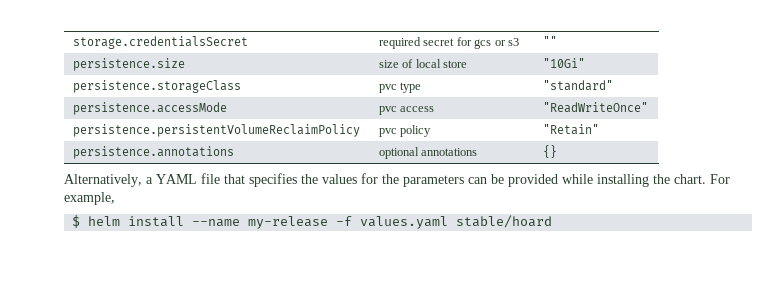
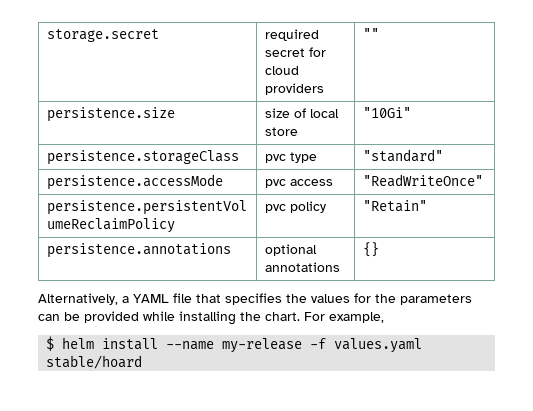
- storage.credentialsSecret | required secret for gcs or s3 | ""
+ storage.secret | required secret for cloud providers | ""

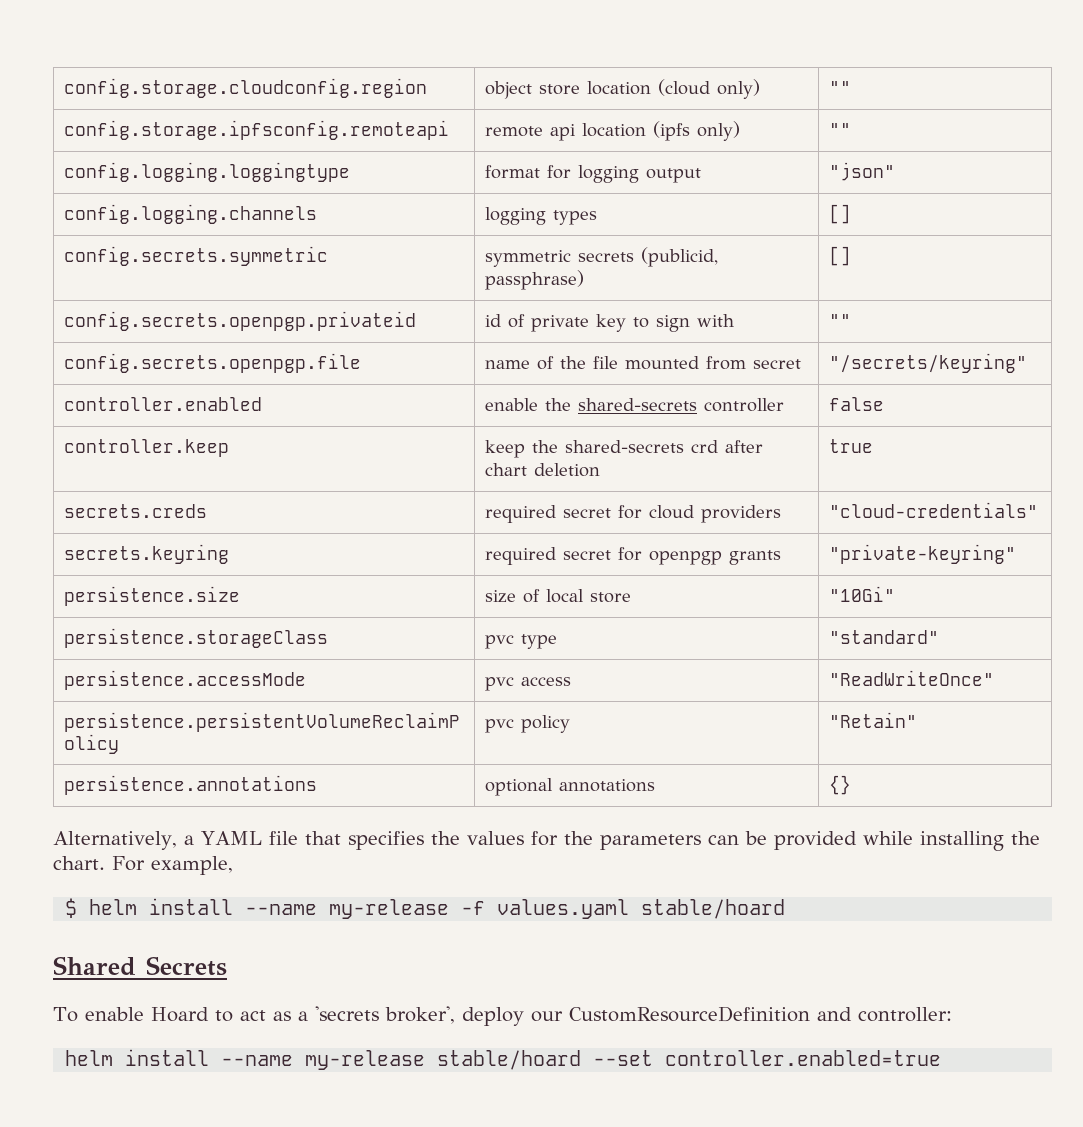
- storage.secret | required secret for cloud providers | ""
+ config.storage.cloudconfig.region | object store location (cloud only) | ""
+ config.storage.ipfsconfig.remoteapi | remote api location (ipfs only) | ""
+ config.logging.loggingtype | format for logging output | "json"
+ config.logging.channels | logging types | []
+ config.secrets.symmetric | symmetric secrets (publicid, passphrase) | []
+ config.secrets.openpgp.privateid | id of private key to sign with | ""
+ config.secrets.openpgp.file | name of the file mounted from secret | "/secrets/keyring"
+ controller.enabled | enable the shared-secrets controller | false
+ controller.keep | keep the shared-secrets crd after chart deletion | true
+ secrets.creds | required secret for cloud providers | "cloud-credentials"
+ secrets.keyring | required secret for openpgp grants | "private-keyring"
+ Shared Secrets
+ To enable Hoard to act as a 'secrets broker', deploy our CustomResourceDefinition and controller:
+ helm install --name my-release stable/hoard --set controller.enabled=true

